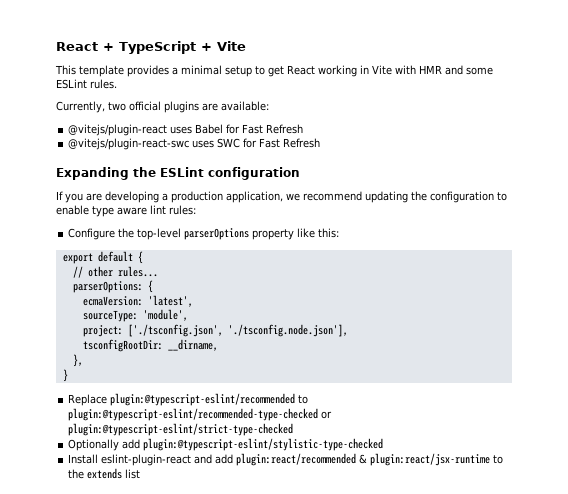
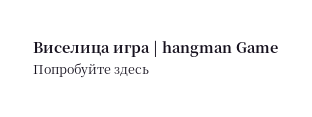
- React + TypeScript + Vite
- This template provides a minimal setup to get React working in Vite with HMR and some ESLint rules.
- Currently, two official plugins are available:
- @vitejs/plugin-react uses Babel for Fast Refresh
- @vitejs/plugin-react-swc uses SWC for Fast Refresh
- Expanding the ESLint configuration
- If you are developing a production application, we recommend updating the configuration to enable type aware lint rules:
- Configure the top-level parserOptions property like this:
- export default {
- // other rules...
- parserOptions: {
- ecmaVersion: 'latest',
- sourceType: 'module',
- project: ['./tsconfig.json', './tsconfig.node.json'],
- tsconfigRootDir: __dirname,
- },
- }
- Replace plugin:@typescript-eslint/recommended to plugin:@typescript-eslint/recommended-type-checked or plugin:@typescript-eslint/strict-type-checked
- Optionally add plugin:@typescript-eslint/stylistic-type-checked
- Install eslint-plugin-react and add plugin:react/recommended & plugin:react/jsx-runtime to the extends list
+ Виселица игра | hangman Game
+ Попробуйте здесь

